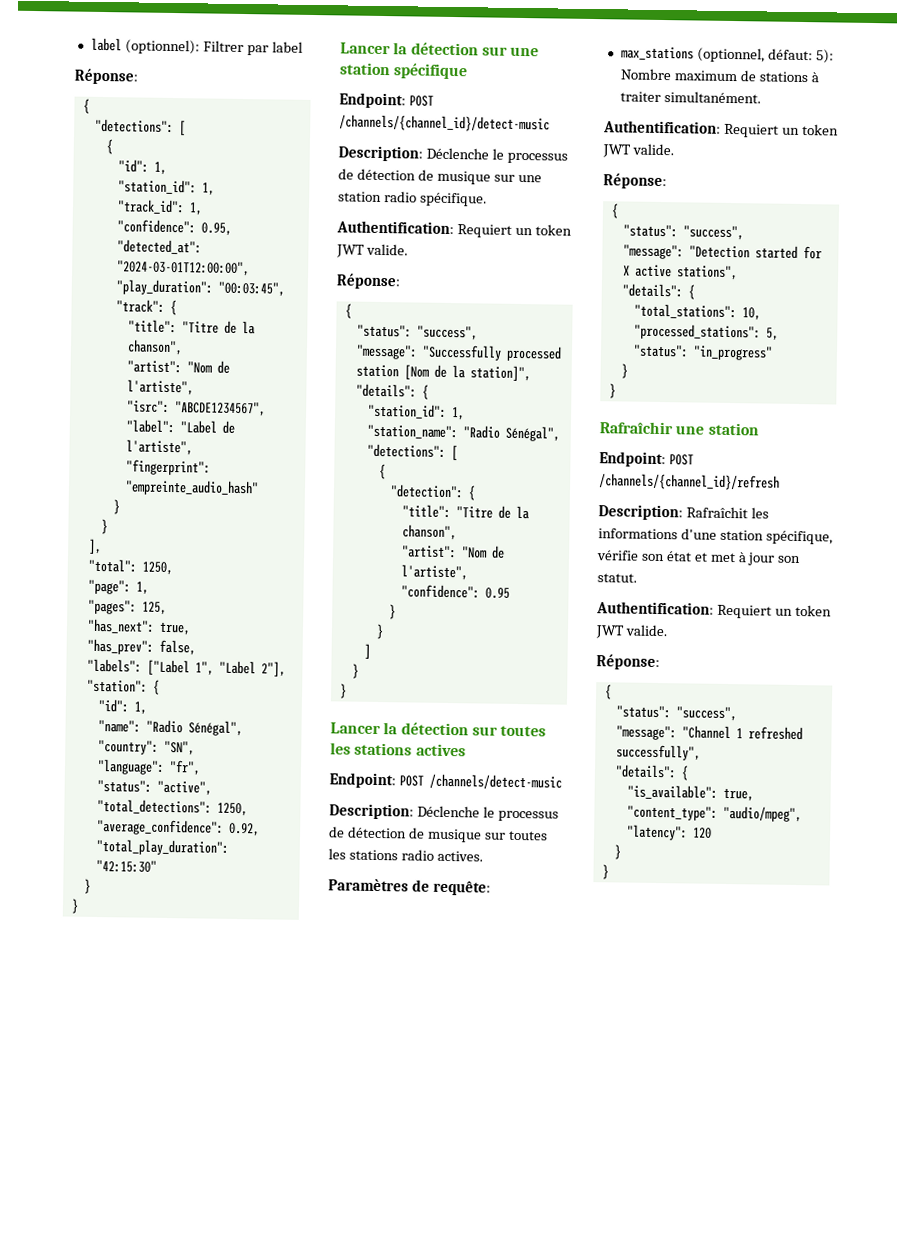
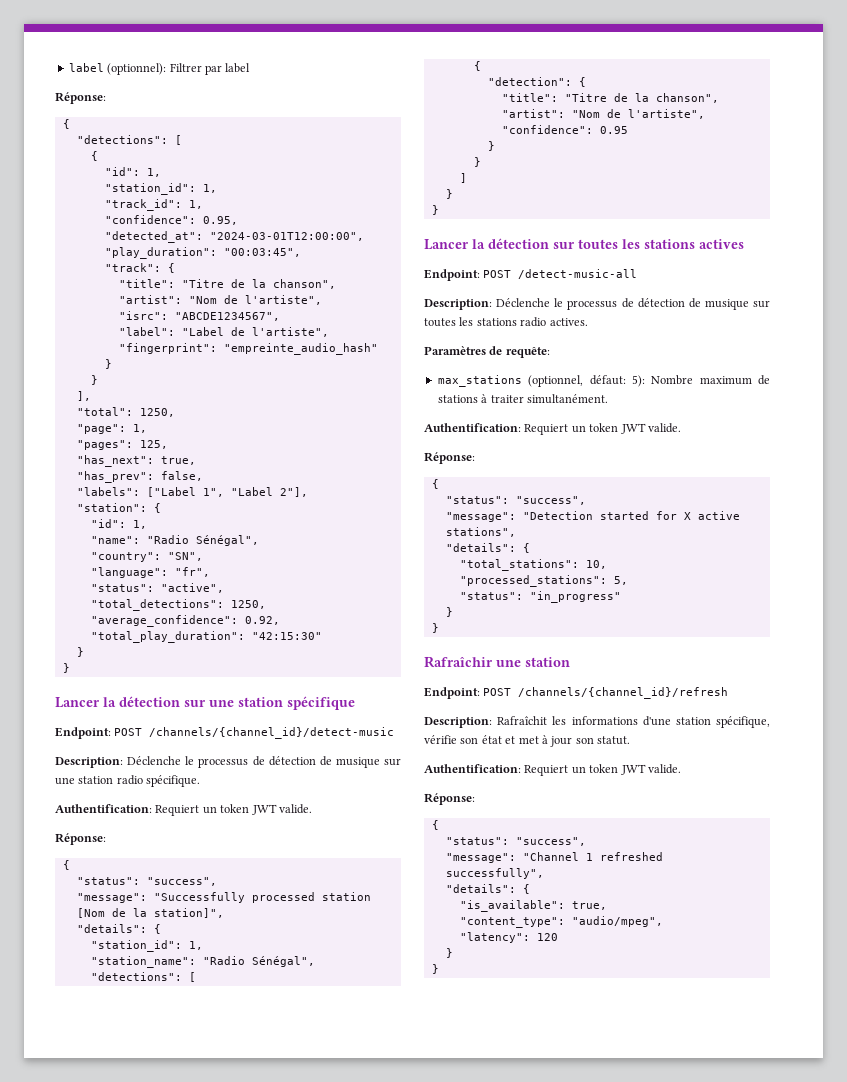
- Endpoint: POST /channels/detect-music
+ Endpoint: POST /detect-music-all

